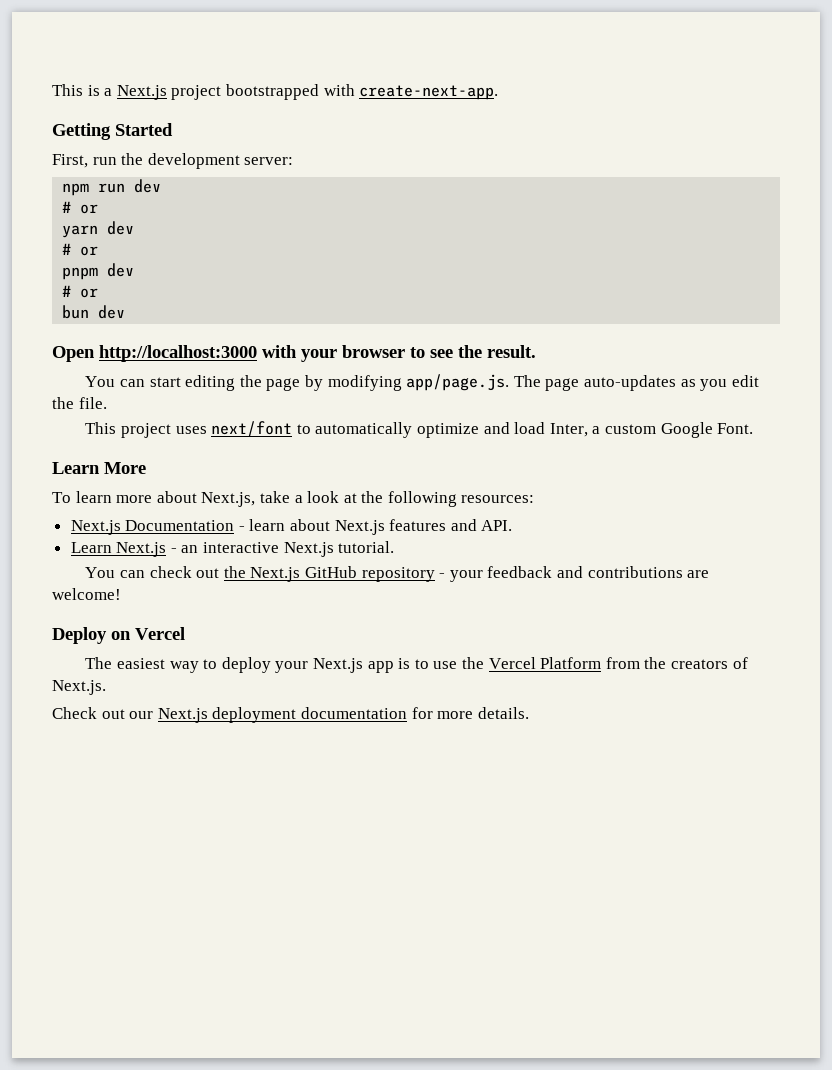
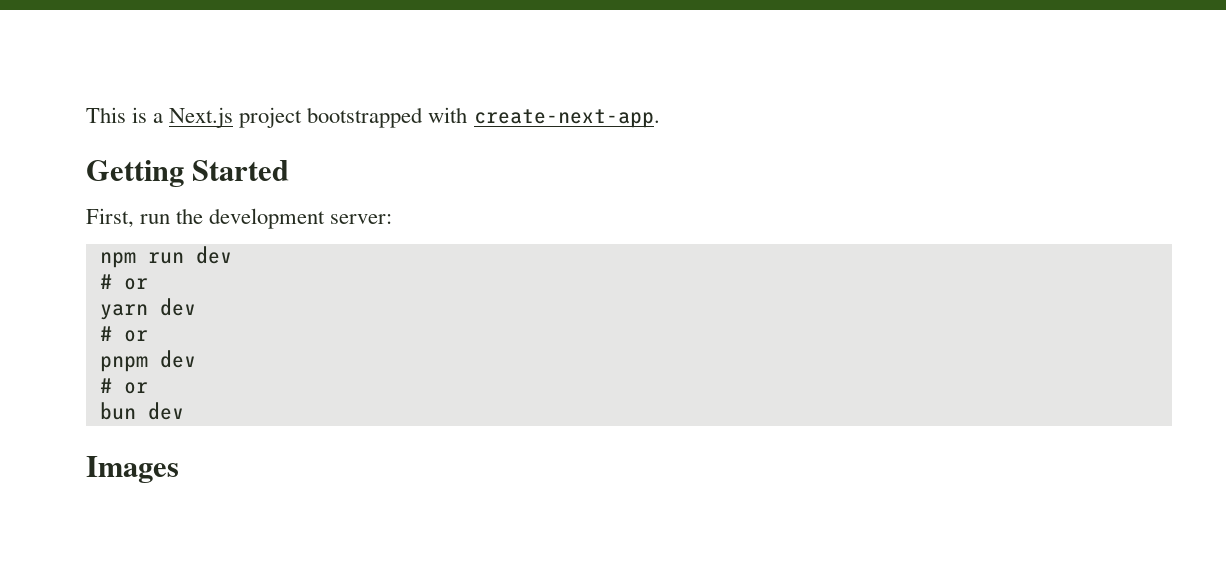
- Open http://localhost:3000 with your browser to see the result.
- You can start editing the page by modifying app/page.js. The page auto-updates as you edit the file.
- This project uses next/font to automatically optimize and load Inter, a custom Google Font.
- Learn More
- To learn more about Next.js, take a look at the following resources:
- Next.js Documentation - learn about Next.js features and API.
- Learn Next.js - an interactive Next.js tutorial.
- You can check out the Next.js GitHub repository - your feedback and contributions are welcome!
- Deploy on Vercel
- The easiest way to deploy your Next.js app is to use the Vercel Platform from the creators of Next.js.
- Check out our Next.js deployment documentation for more details.
+ Images

